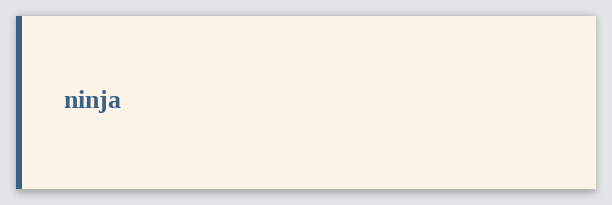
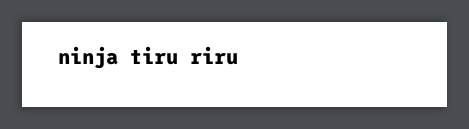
- ninja
+ ninja tiru riru

